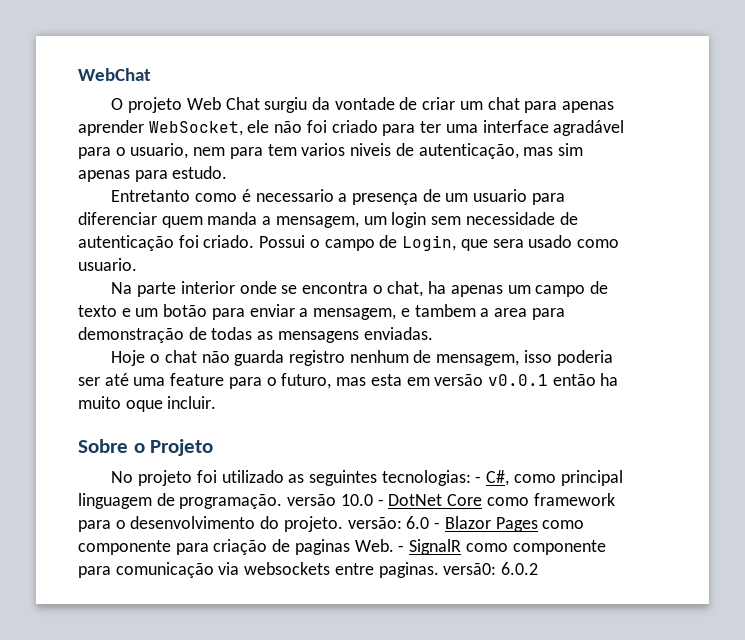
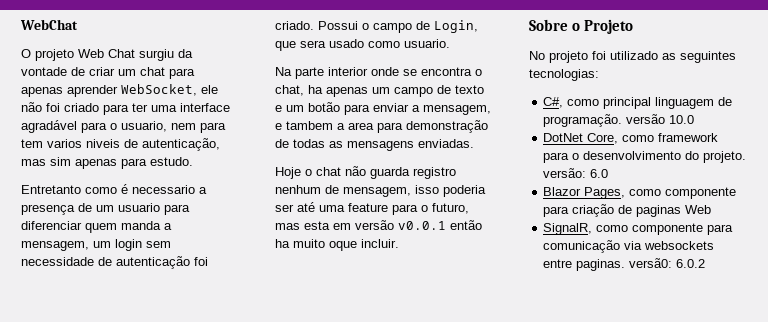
- No projeto foi utilizado as seguintes tecnologias: - C#, como principal linguagem de programação. versão 10.0 - DotNet Core como framework para o desenvolvimento do projeto. versão: 6.0 - Blazor Pages como componente para criação de paginas Web. - SignalR como componente para comunicação via websockets entre paginas. versã0: 6.0.2
+ No projeto foi utilizado as seguintes tecnologias:
+ C#, como principal linguagem de programação. versão 10.0
+ DotNet Core, como framework para o desenvolvimento do projeto. versão: 6.0
+ Blazor Pages, como componente para criação de paginas Web
+ SignalR, como componente para comunicação via websockets entre paginas. versã0: 6.0.2

